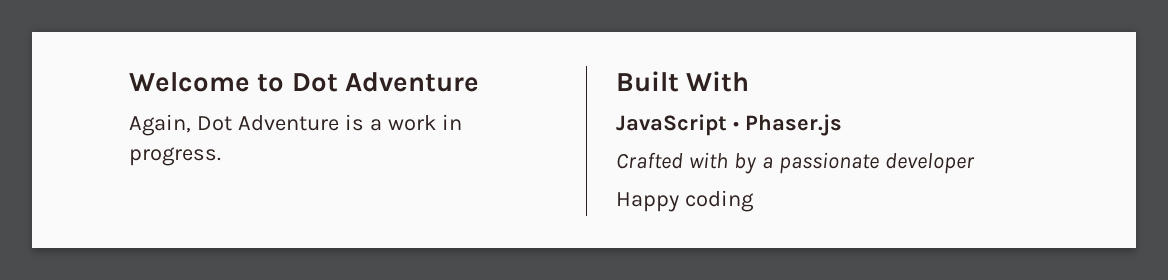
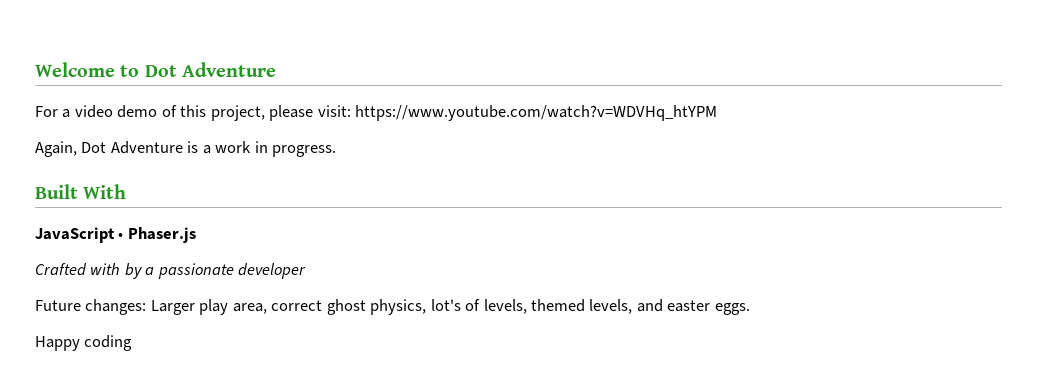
+ For a video demo of this project, please visit: https://www.youtube.com/watch?v=WDVHq_htYPM
+ Future changes: Larger play area, correct ghost physics, lot's of levels, themed levels, and easter eggs.

